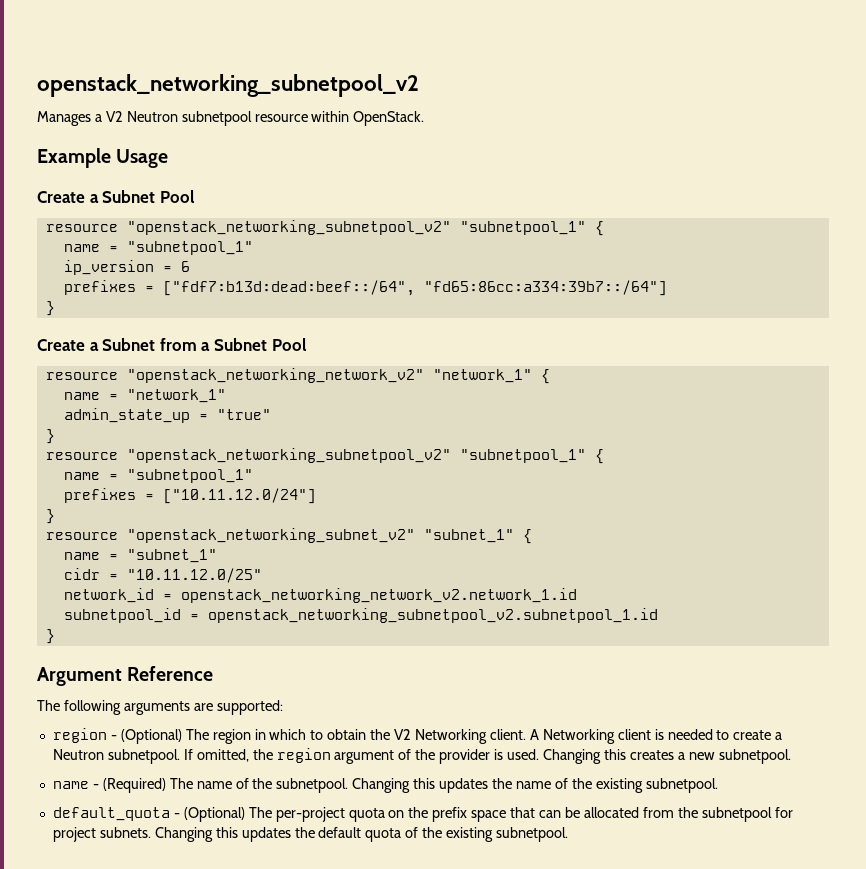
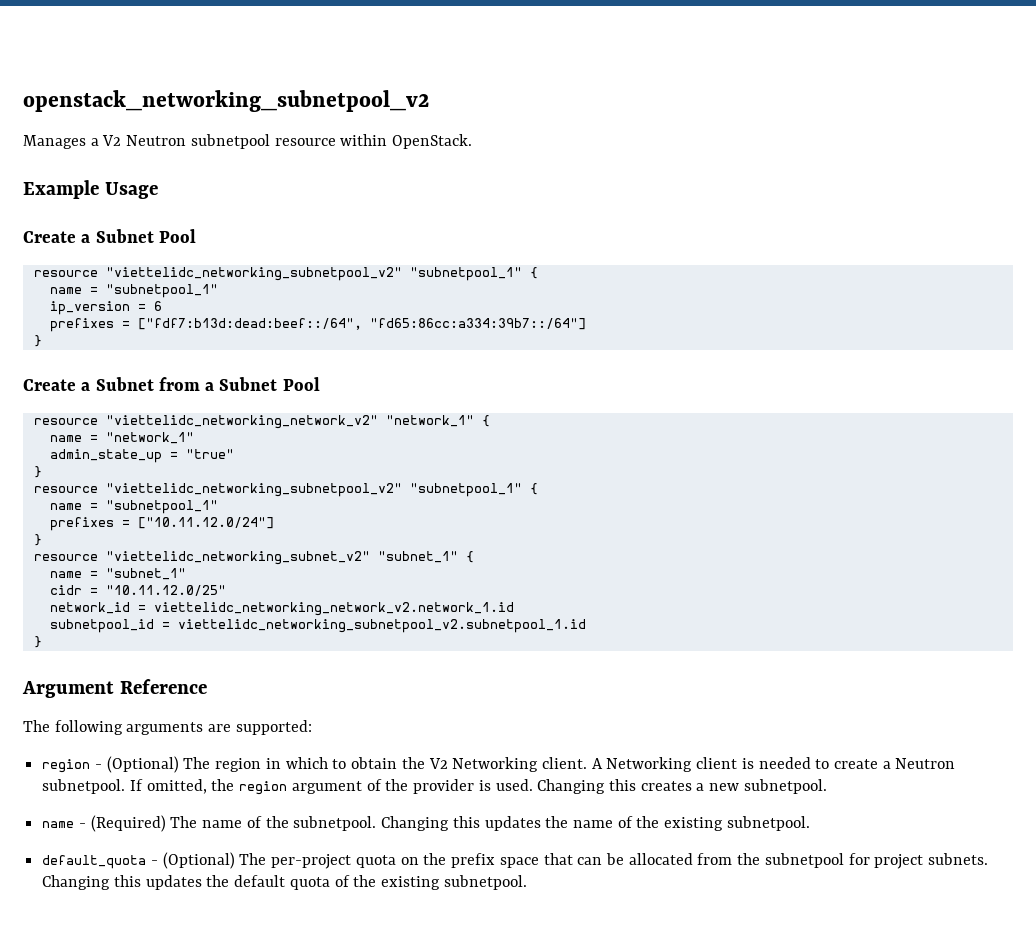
  Create a Subnet Pool
- resource "openstack_networking_subnetpool_v2" "subnetpool_1" {
+ resource "viettelidc_networking_subnetpool_v2" "subnetpool_1" {
- resource "openstack_networking_network_v2" "network_1" {
+ resource "viettelidc_networking_network_v2" "network_1" {
  admin_state_up = "true"
  }
- resource "openstack_networking_subnetpool_v2" "subnetpool_1" {
+ resource "viettelidc_networking_subnetpool_v2" "subnetpool_1" {
- resource "openstack_networking_subnet_v2" "subnet_1" {
+ resource "viettelidc_networking_subnet_v2" "subnet_1" {
- network_id = openstack_networking_network_v2.network_1.id
+ network_id = viettelidc_networking_network_v2.network_1.id
- subnetpool_id = openstack_networking_subnetpool_v2.subnetpool_1.id
+ subnetpool_id = viettelidc_networking_subnetpool_v2.subnetpool_1.id

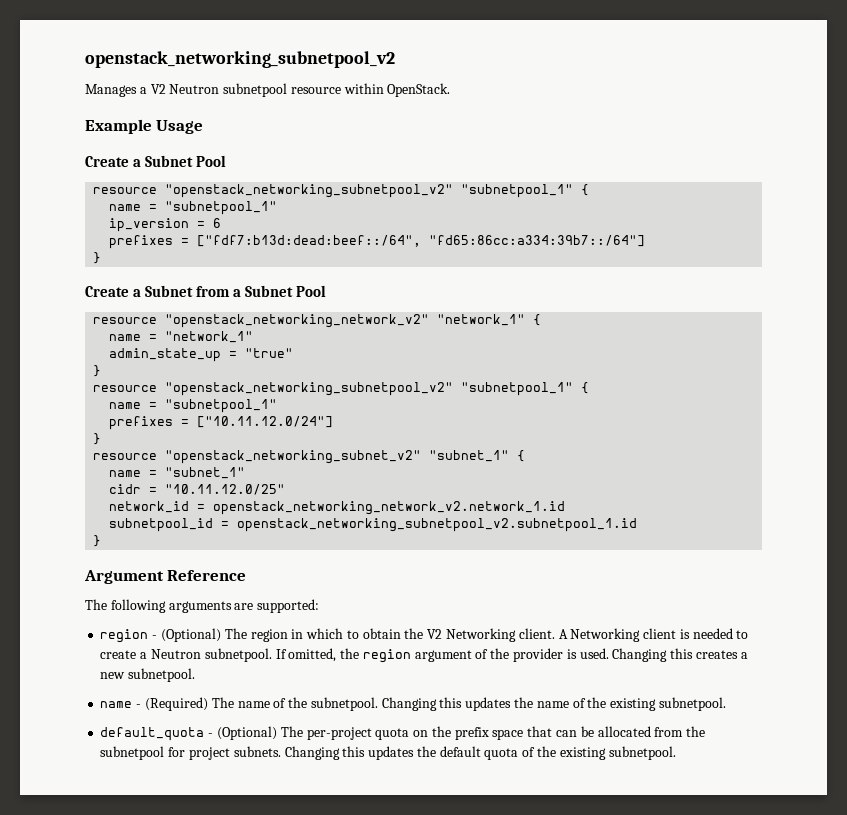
  Create a Subnet Pool
- resource "viettelidc_networking_subnetpool_v2" "subnetpool_1" {
+ resource "openstack_networking_subnetpool_v2" "subnetpool_1" {
- resource "viettelidc_networking_network_v2" "network_1" {
+ resource "openstack_networking_network_v2" "network_1" {
  admin_state_up = "true"
  }
- resource "viettelidc_networking_subnetpool_v2" "subnetpool_1" {
+ resource "openstack_networking_subnetpool_v2" "subnetpool_1" {
- resource "viettelidc_networking_subnet_v2" "subnet_1" {
+ resource "openstack_networking_subnet_v2" "subnet_1" {
- network_id = viettelidc_networking_network_v2.network_1.id
+ network_id = openstack_networking_network_v2.network_1.id
- subnetpool_id = viettelidc_networking_subnetpool_v2.subnetpool_1.id
+ subnetpool_id = openstack_networking_subnetpool_v2.subnetpool_1.id

